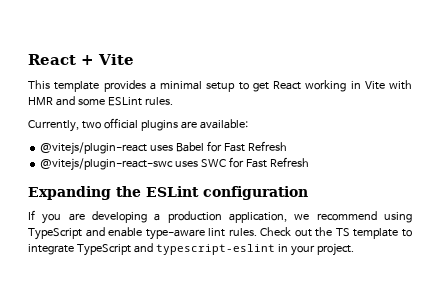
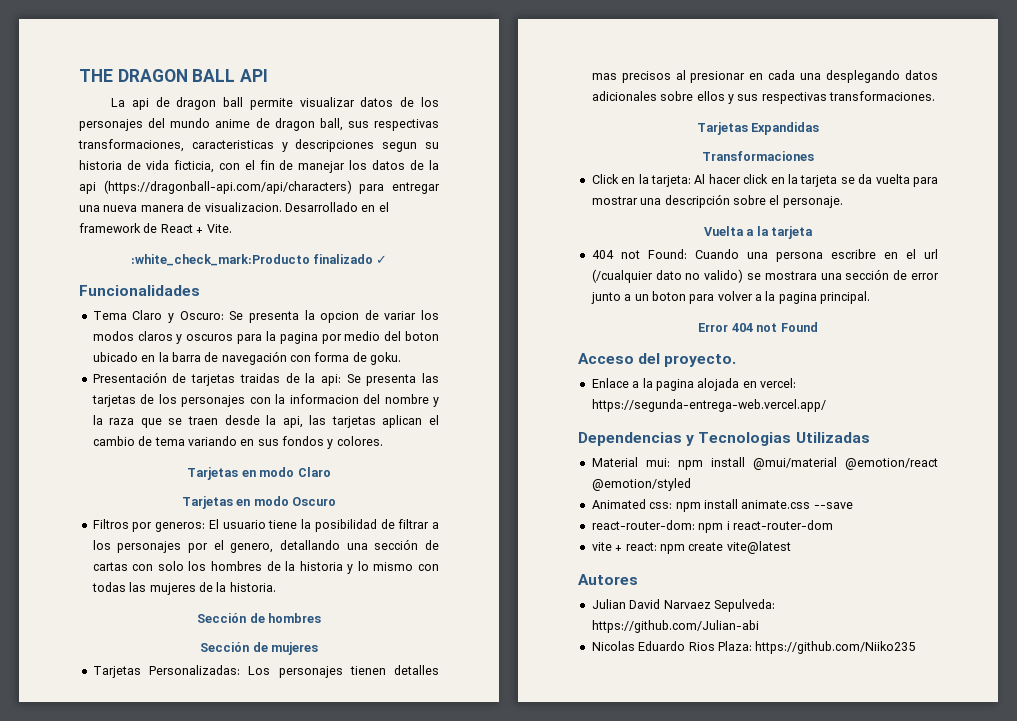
- React + Vite
- This template provides a minimal setup to get React working in Vite with HMR and some ESLint rules.
- Currently, two official plugins are available:
- @vitejs/plugin-react uses Babel for Fast Refresh
- @vitejs/plugin-react-swc uses SWC for Fast Refresh
- Expanding the ESLint configuration
- If you are developing a production application, we recommend using TypeScript and enable type-aware lint rules. Check out the TS template to integrate TypeScript and typescript-eslint in your project.
+ THE DRAGON BALL API
+ La api de dragon ball permite visualizar datos de los personajes del mundo anime de dragon ball, sus respectivas transformaciones, caracteristicas y descripciones segun su historia de vida ficticia, con el fin de manejar los datos de la api (https://dragonball-api.com/api/characters) para entregar una nueva manera de visualizacion. Desarrollado en el framework de React + Vite.
+ :white_check_mark:Producto finalizado ✓
+ Funcionalidades
+ Tema Claro y Oscuro: Se presenta la opcion de variar los modos claros y oscuros para la pagina por medio del boton ubicado en la barra de navegación con forma de goku.
+ Presentación de tarjetas traidas de la api: Se presenta las tarjetas de los personajes con la informacion del nombre y la raza que se traen desde la api, las tarjetas aplican el cambio de tema variando en sus fondos y colores.
+ Tarjetas en modo Claro
+ Tarjetas en modo Oscuro
+ Filtros por generos: El usuario tiene la posibilidad de filtrar a los personajes por el genero, detallando una sección de cartas con solo los hombres de la historia y lo mismo con todas las mujeres de la historia.
+ Sección de hombres
+ Sección de mujeres
+ Tarjetas Personalizadas: Los personajes tienen detalles mas precisos al presionar en cada una desplegando datos adicionales sobre ellos y sus respectivas transformaciones.
+ Tarjetas Expandidas
+ Transformaciones
+ Click en la tarjeta: Al hacer click en la tarjeta se da vuelta para mostrar una descripción sobre el personaje.
+ Vuelta a la tarjeta
+ 404 not Found: Cuando una persona escribre en el url (/cualquier dato no valido) se mostrara una sección de error junto a un boton para volver a la pagina principal.
+ Error 404 not Found
+ Acceso del proyecto.
+ Enlace a la pagina alojada en vercel: https://segunda-entrega-web.vercel.app/
+ Dependencias y Tecnologias Utilizadas
+ Material mui: npm install @mui/material @emotion/react @emotion/styled
+ Animated css: npm install animate.css --save
+ react-router-dom: npm i react-router-dom
+ vite + react: npm create vite@latest
+ Autores
+ Julian David Narvaez Sepulveda: https://github.com/Julian-abi
+ Nicolas Eduardo Rios Plaza: https://github.com/Niiko235

